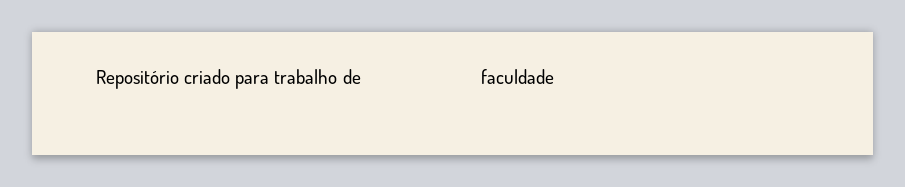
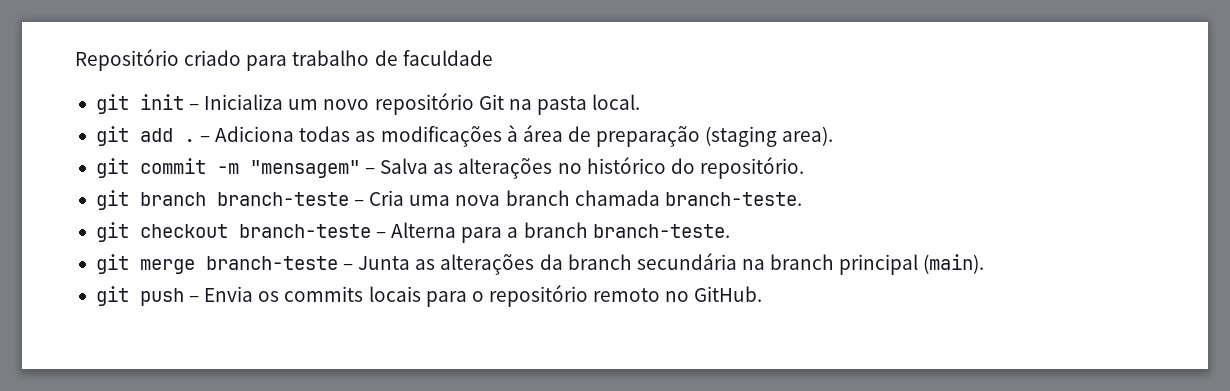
+ git init – Inicializa um novo repositório Git na pasta local.
+ git add . – Adiciona todas as modificações à área de preparação (staging area).
+ git commit -m "mensagem" – Salva as alterações no histórico do repositório.
+ git branch branch-teste – Cria uma nova branch chamada branch-teste.
+ git checkout branch-teste – Alterna para a branch branch-teste.
+ git merge branch-teste – Junta as alterações da branch secundária na branch principal (main).
+ git push – Envia os commits locais para o repositório remoto no GitHub.

